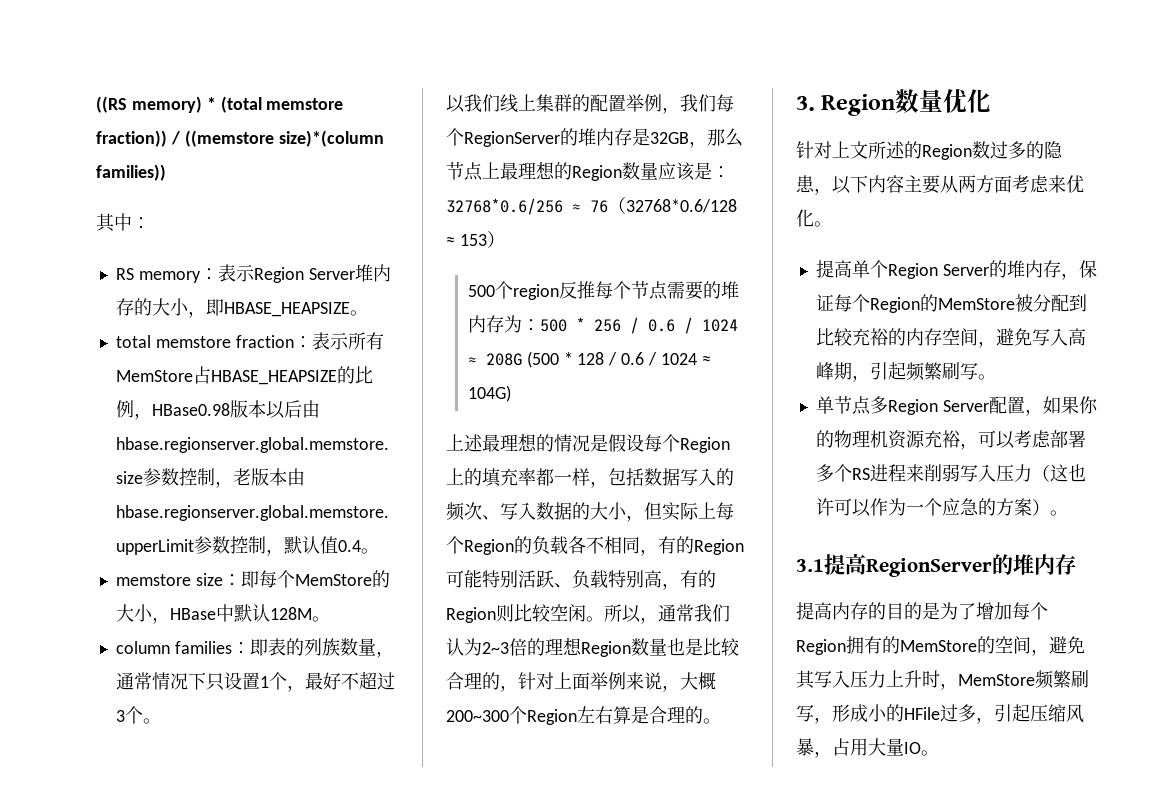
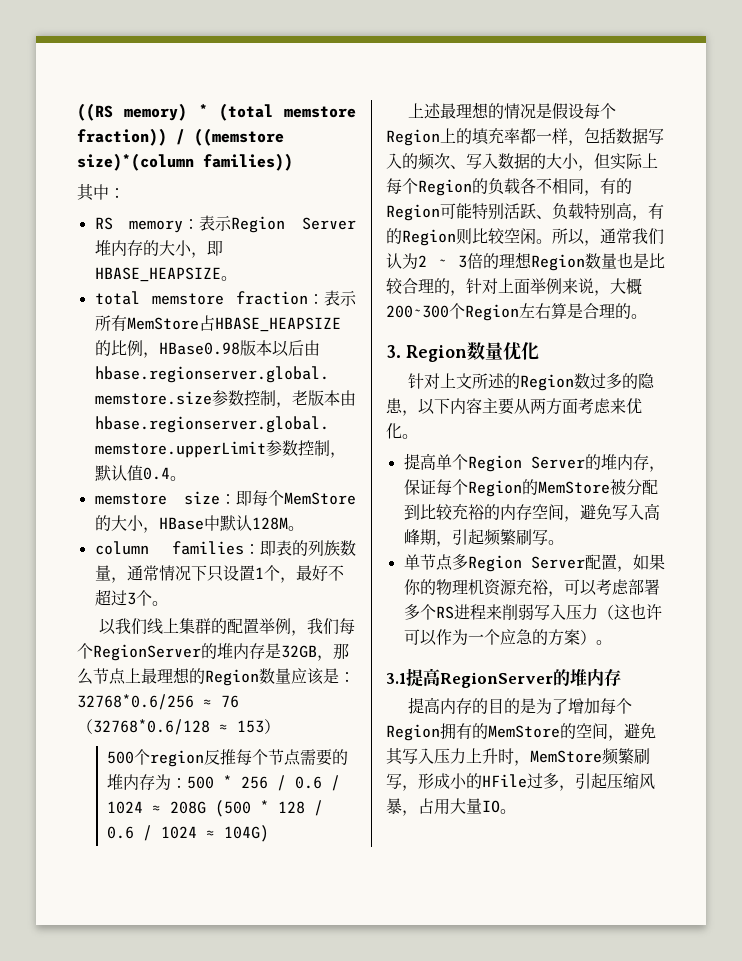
- 所以，通常我们认为2~3倍的理想Region数量也是比较合理的，针对上面举例来说，大概200~300个Region左右算是合理的。
+ 所以，通常我们认为2 ~ 3倍的理想Region数量也是比较合理的，针对上面举例来说，大概200~300个Region左右算是合理的。

